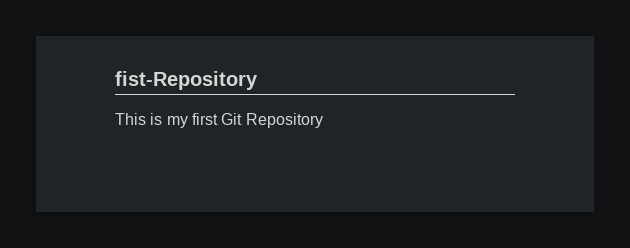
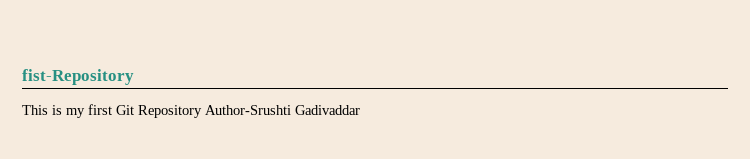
- This is my first Git Repository
+ This is my first Git Repository Author-Srushti Gadivaddar

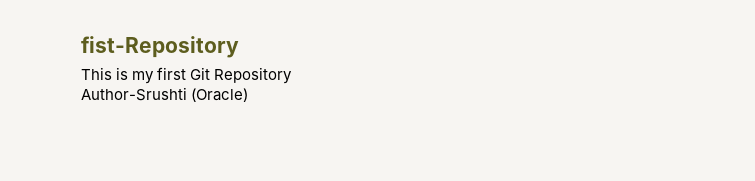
- This is my first Git Repository Author-Srushti Gadivaddar
+ This is my first Git Repository
+ Author-Srushti (Oracle)

